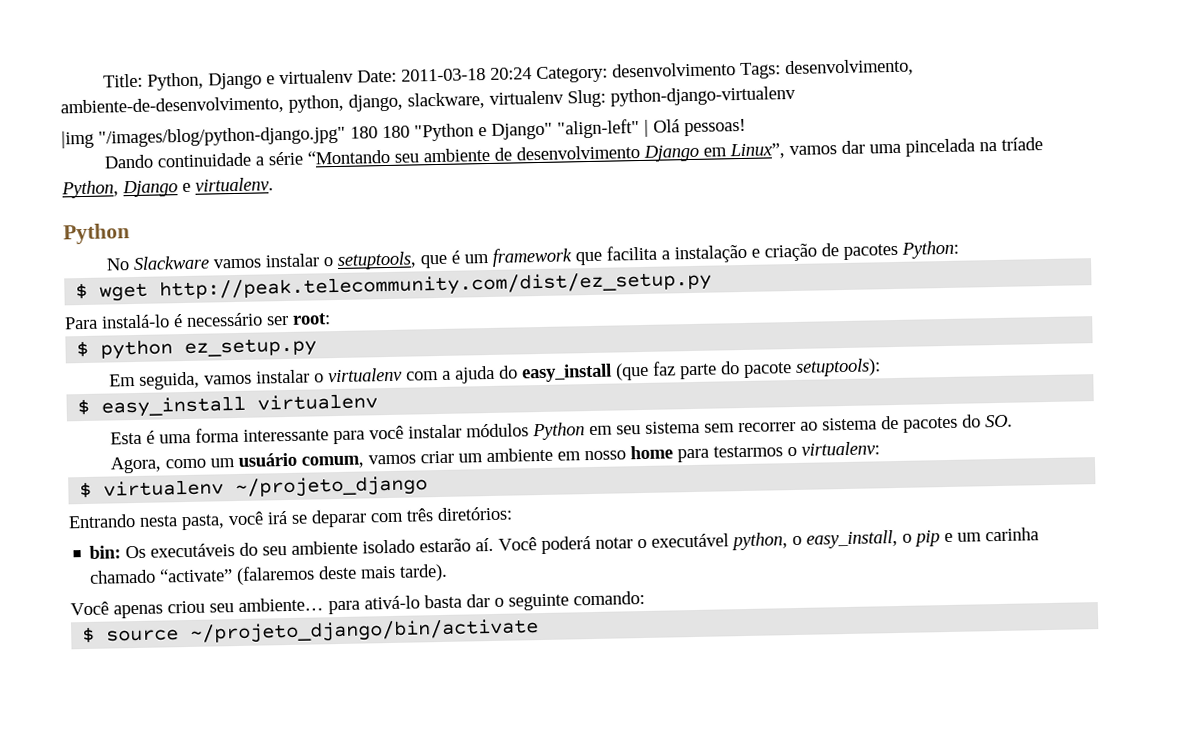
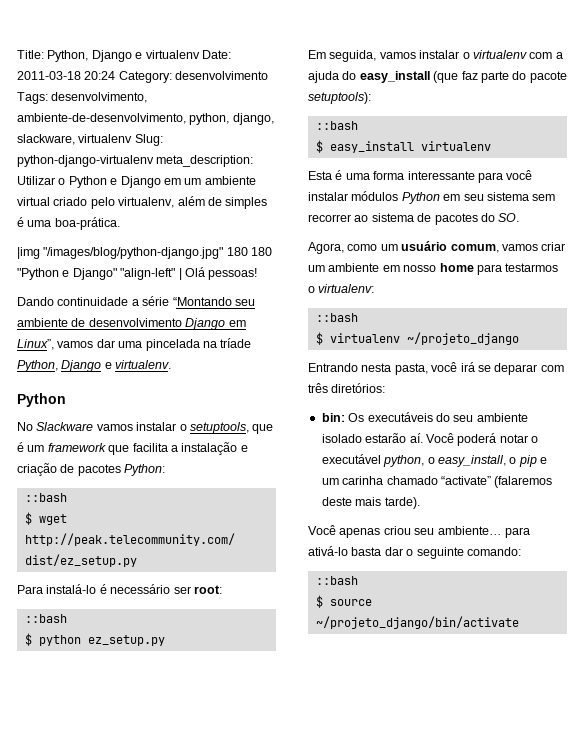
- Title: Python, Django e virtualenv Date: 2011-03-18 20:24 Category: desenvolvimento Tags: desenvolvimento, ambiente-de-desenvolvimento, python, django, slackware, virtualenv Slug: python-django-virtualenv
+ Title: Python, Django e virtualenv Date: 2011-03-18 20:24 Category: desenvolvimento Tags: desenvolvimento, ambiente-de-desenvolvimento, python, django, slackware, virtualenv Slug: python-django-virtualenv meta_description: Utilizar o Python e Django em um ambiente virtual criado pelo virtualenv, além de simples é uma boa-prática.
  No Slackware vamos instalar o setuptools, que é um framework que facilita a instalação e criação de pacotes Python:
+ ::bash
  Para instalá-lo é necessário ser root:
+ ::bash
  Em seguida, vamos instalar o virtualenv com a ajuda do easy_install (que faz parte do pacote setuptools):
+ ::bash
  Agora, como um usuário comum, vamos criar um ambiente em nosso home para testarmos o virtualenv:
+ ::bash
  Você apenas criou seu ambiente… para ativá-lo basta dar o seguinte comando:
+ ::bash

